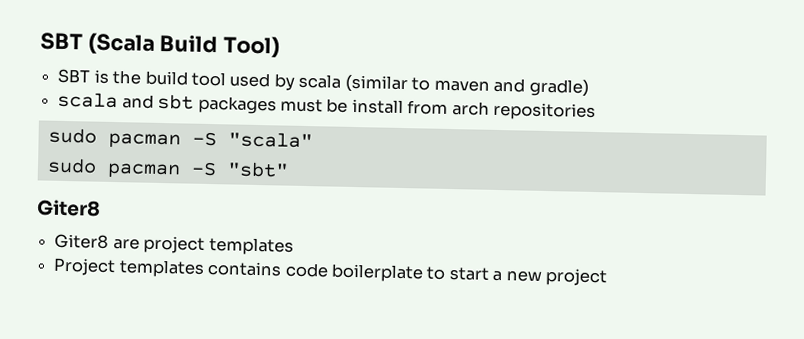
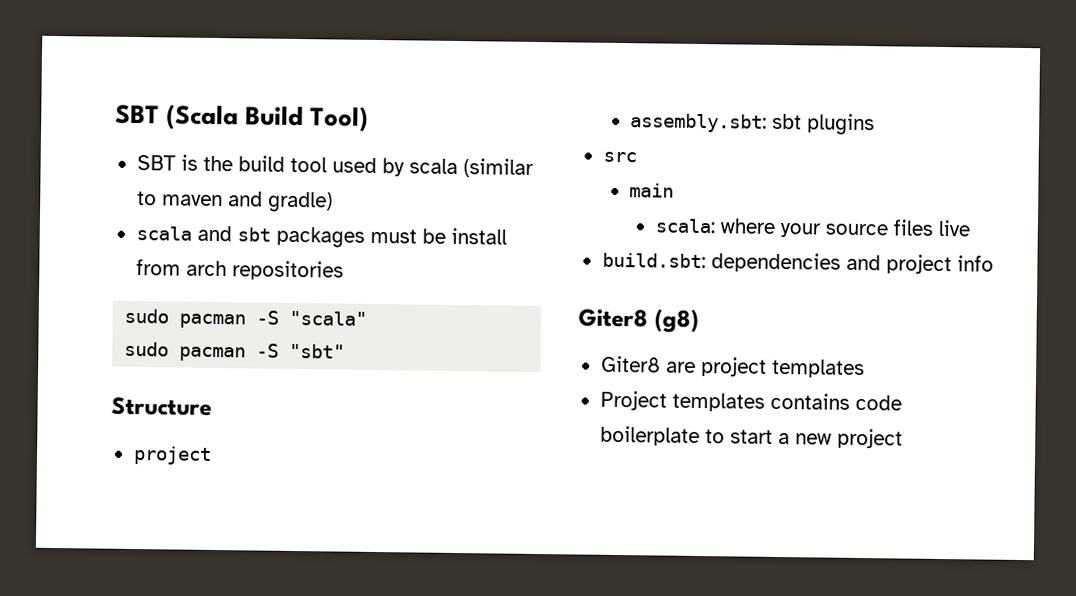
  sudo pacman -S "sbt"
- Giter8
+ Structure
+ project
+ assembly.sbt: sbt plugins
+ src
+ main
+ scala: where your source files live
+ build.sbt: dependencies and project info
+ Giter8 (g8)

